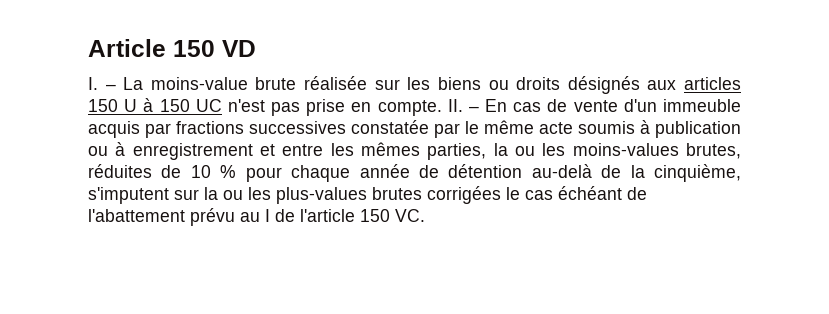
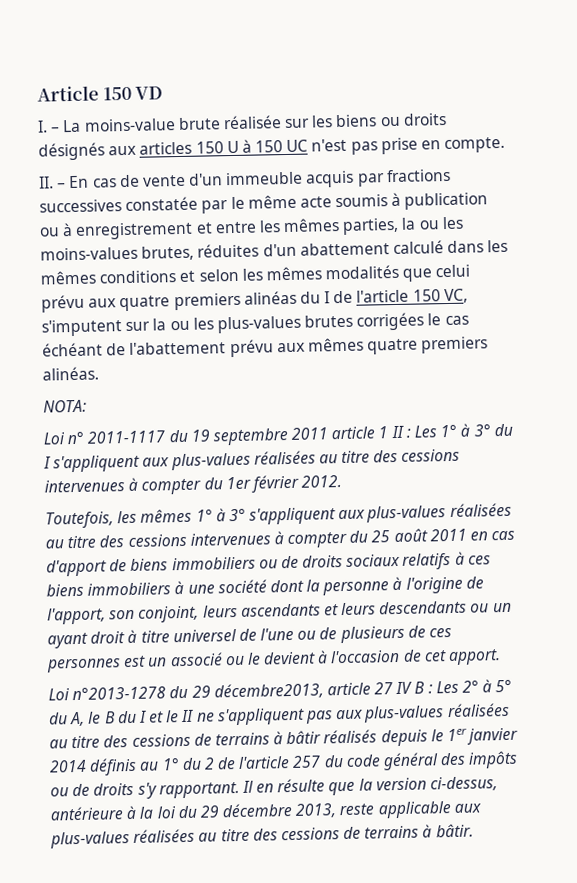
- I. – La moins-value brute réalisée sur les biens ou droits désignés aux articles 150 U à 150 UC n'est pas prise en compte. II. – En cas de vente d'un immeuble acquis par fractions successives constatée par le même acte soumis à publication ou à enregistrement et entre les mêmes parties, la ou les moins-values brutes, réduites de 10 % pour chaque année de détention au-delà de la cinquième, s'imputent sur la ou les plus-values brutes corrigées le cas échéant de l'abattement prévu au I de l'article 150 VC.
+ I. – La moins-value brute réalisée sur les biens ou droits désignés aux articles 150 U à 150 UC n'est pas prise en compte.
+ II. – En cas de vente d'un immeuble acquis par fractions successives constatée par le même acte soumis à publication ou à enregistrement et entre les mêmes parties, la ou les moins-values brutes, réduites d'un abattement calculé dans les mêmes conditions et selon les mêmes modalités que celui prévu aux quatre premiers alinéas du I de l'article 150 VC, s'imputent sur la ou les plus-values brutes corrigées le cas échéant de l'abattement prévu aux mêmes quatre premiers alinéas.
+ NOTA:
+ Loi n° 2011-1117 du 19 septembre 2011 article 1 II : Les 1° à 3° du I s'appliquent aux plus-values réalisées au titre des cessions intervenues à compter du 1er février 2012.
+ Toutefois, les mêmes 1° à 3° s'appliquent aux plus-values réalisées au titre des cessions intervenues à compter du 25 août 2011 en cas d'apport de biens immobiliers ou de droits sociaux relatifs à ces biens immobiliers à une société dont la personne à l'origine de l'apport, son conjoint, leurs ascendants et leurs descendants ou un ayant droit à titre universel de l'une ou de plusieurs de ces personnes est un associé ou le devient à l'occasion de cet apport.
+ Loi n°2013-1278 du 29 décembre2013, article 27 IV B : Les 2° à 5° du A, le B du I et le II ne s'appliquent pas aux plus-values réalisées au titre des cessions de terrains à bâtir réalisés depuis le 1er janvier 2014 définis au 1° du 2 de l'article 257 du code général des impôts ou de droits s'y rapportant. Il en résulte que la version ci-dessus, antérieure à la loi du 29 décembre 2013, reste applicable aux plus-values réalisées au titre des cessions de terrains à bâtir.

